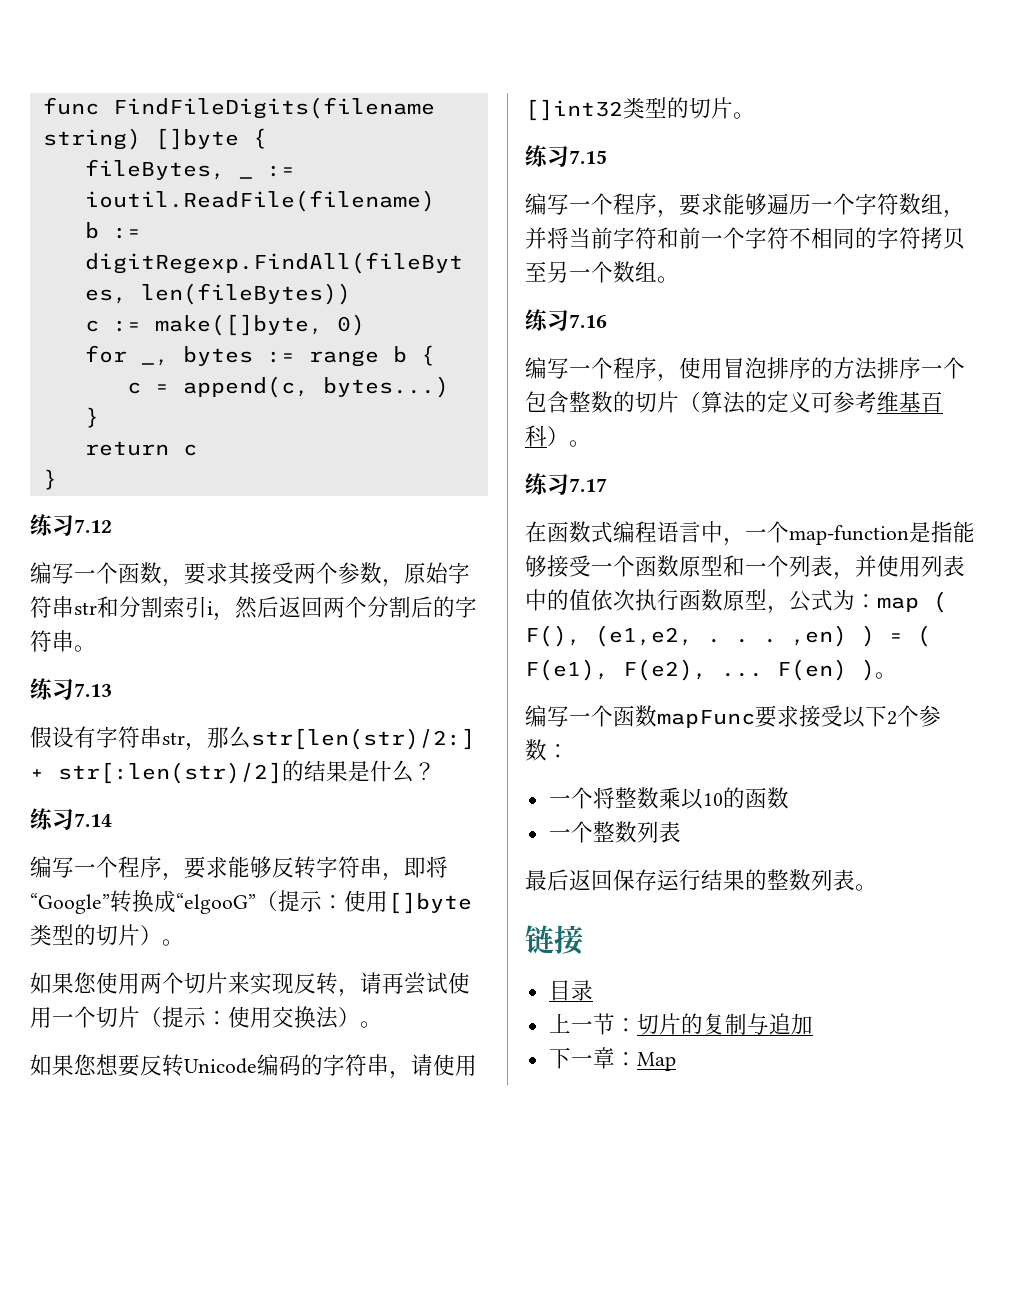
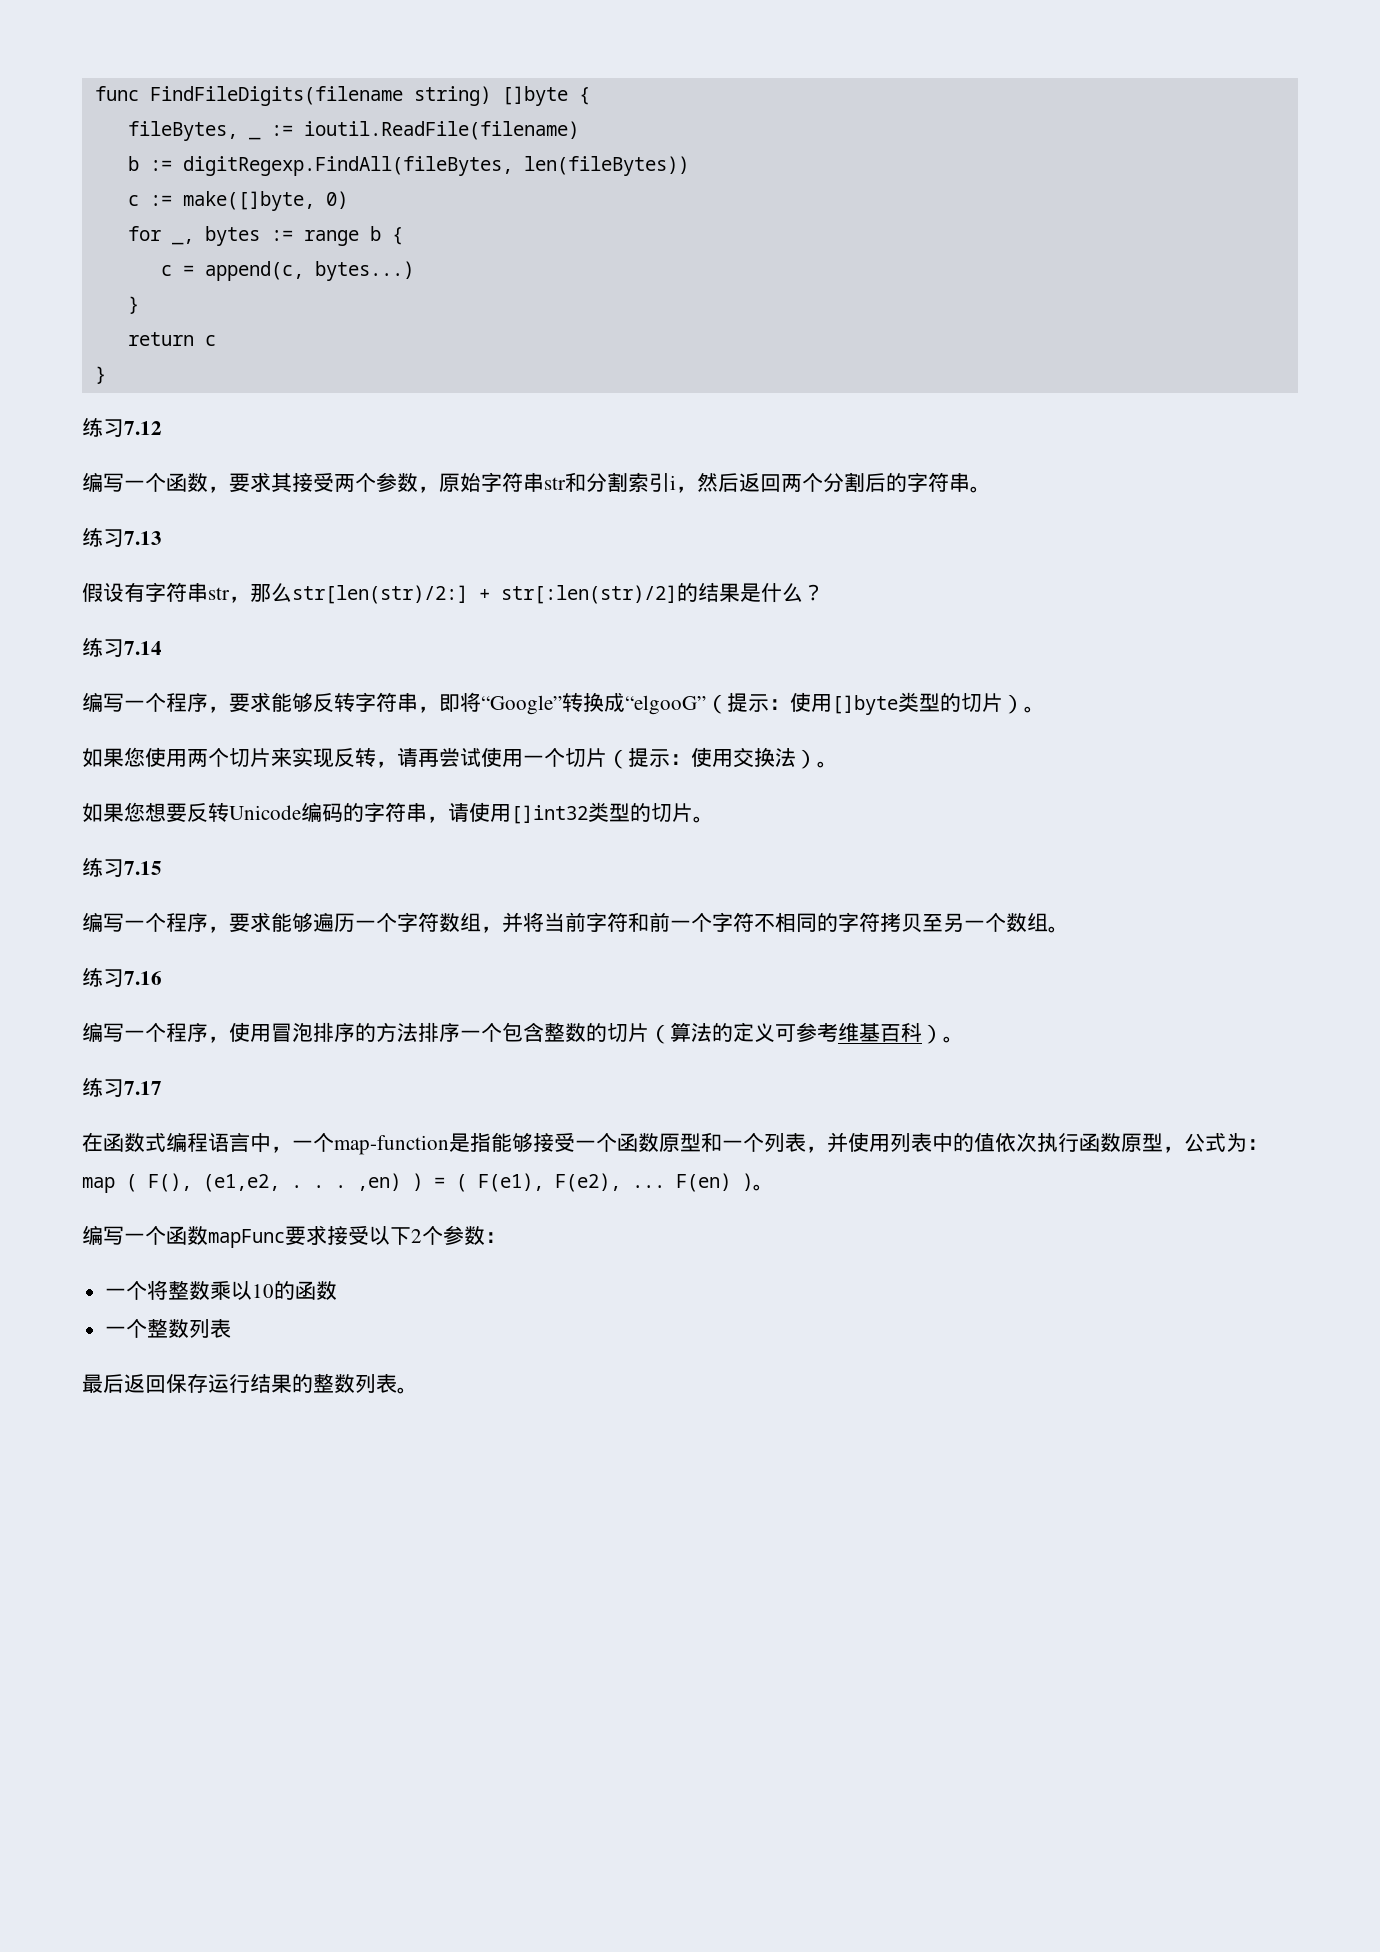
- 链接
- 目录
- 上一节：切片的复制与追加
- 下一章：Map

